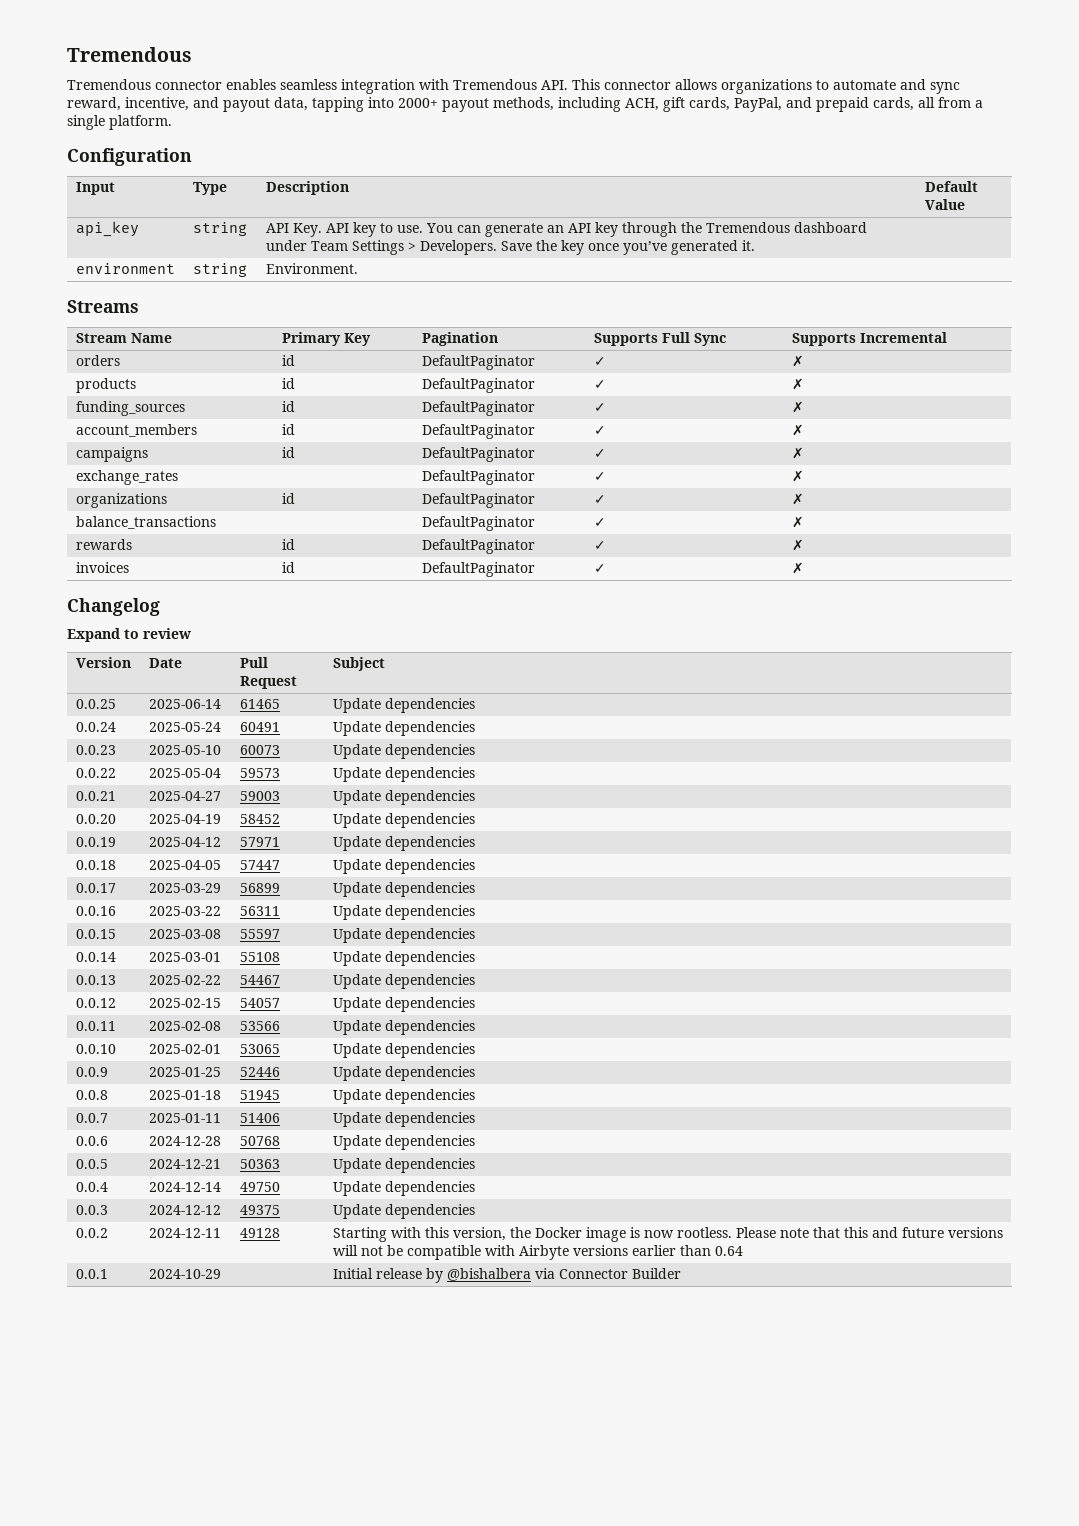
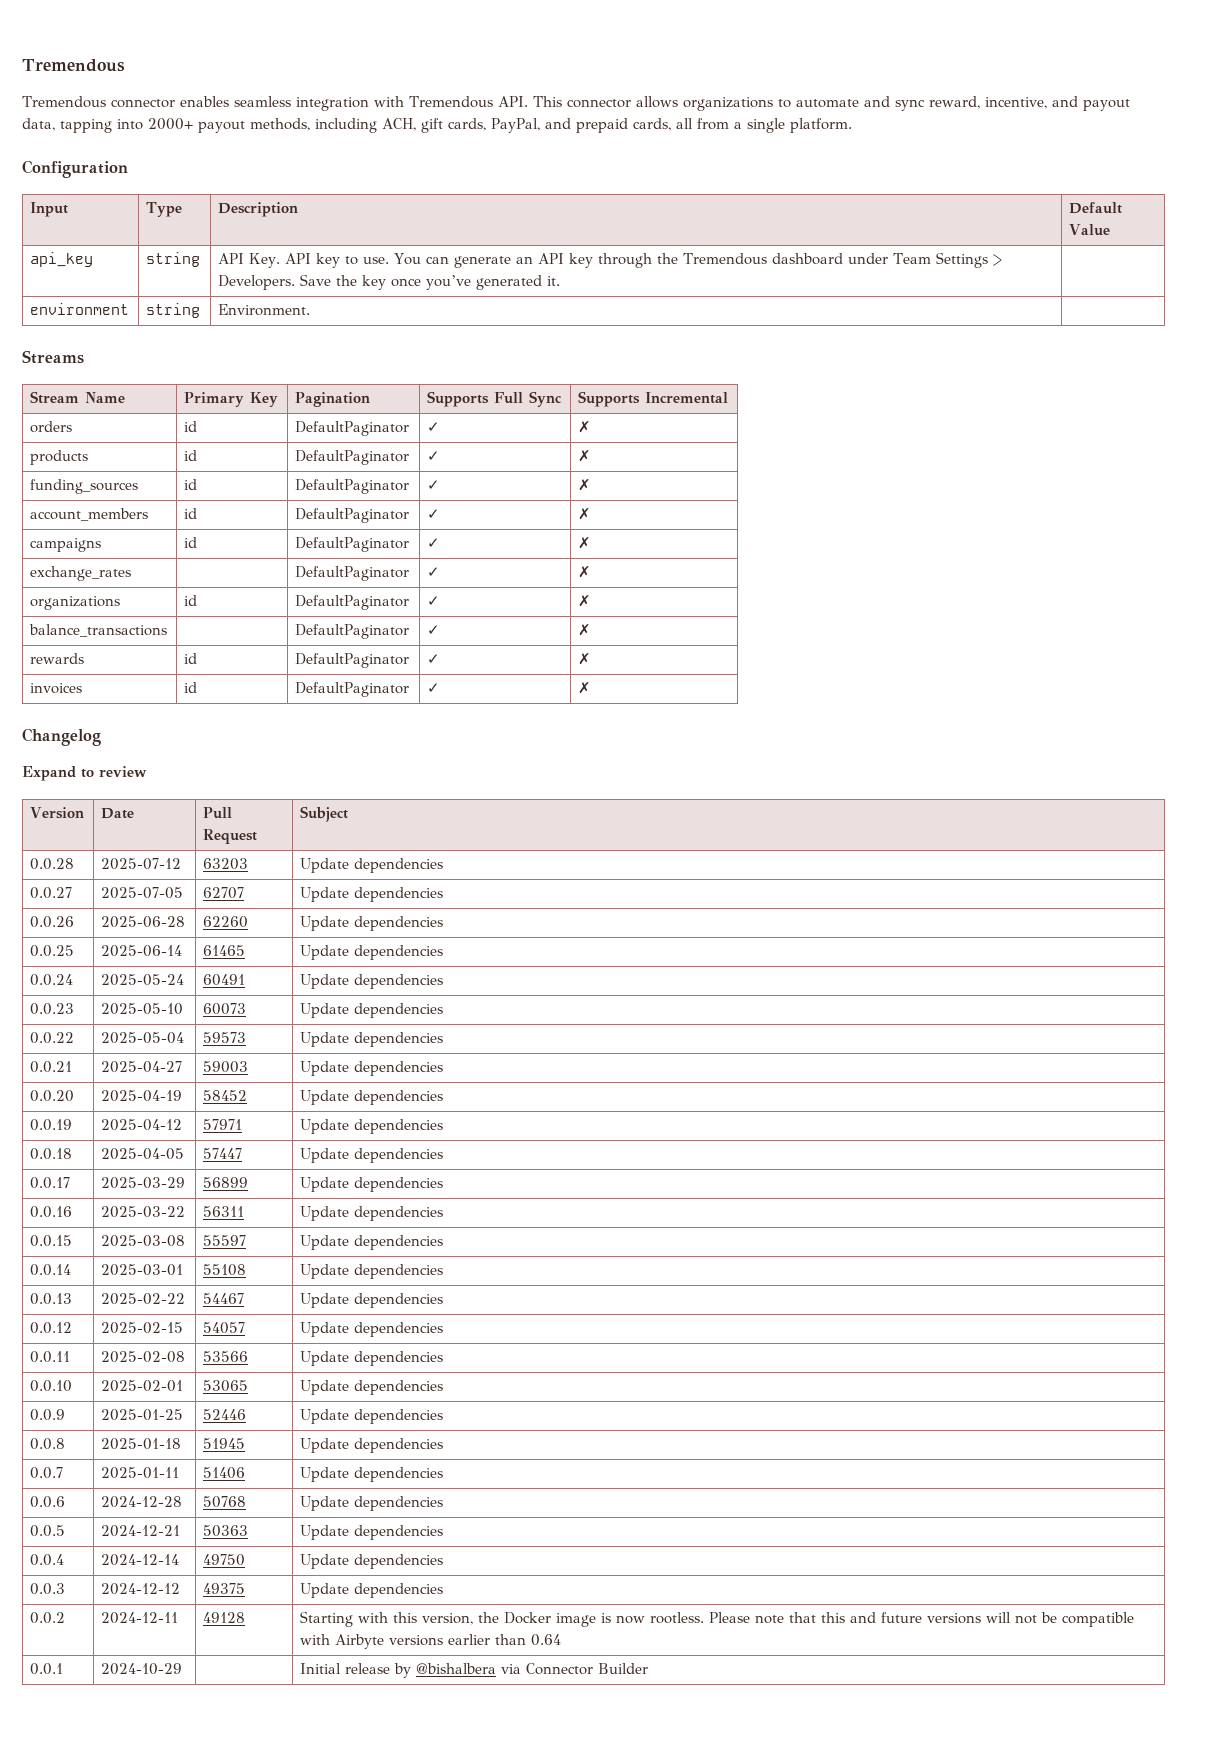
+ 0.0.28 | 2025-07-12 | 63203 | Update dependencies
+ 0.0.27 | 2025-07-05 | 62707 | Update dependencies
+ 0.0.26 | 2025-06-28 | 62260 | Update dependencies

